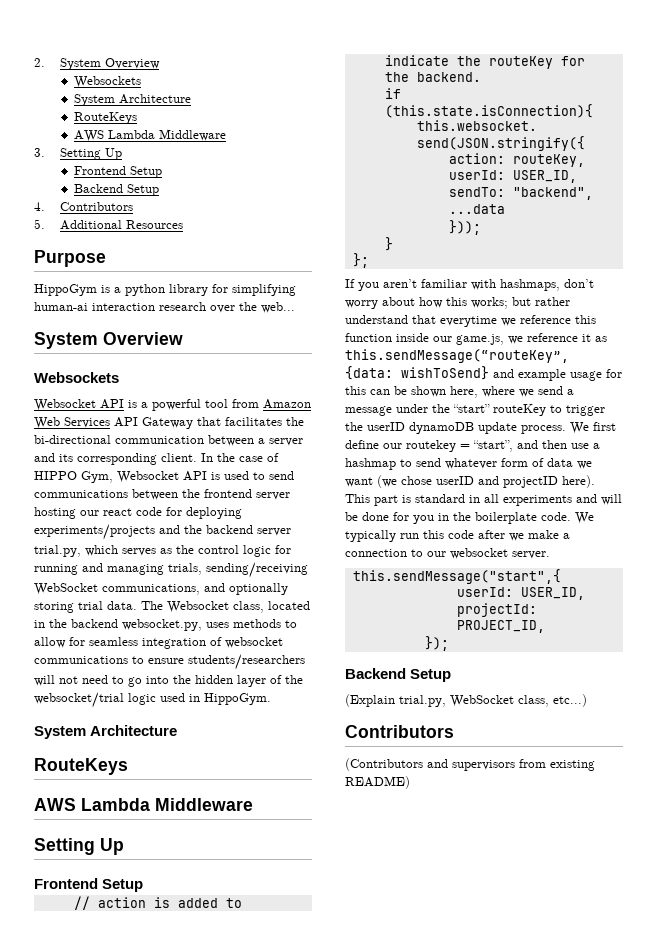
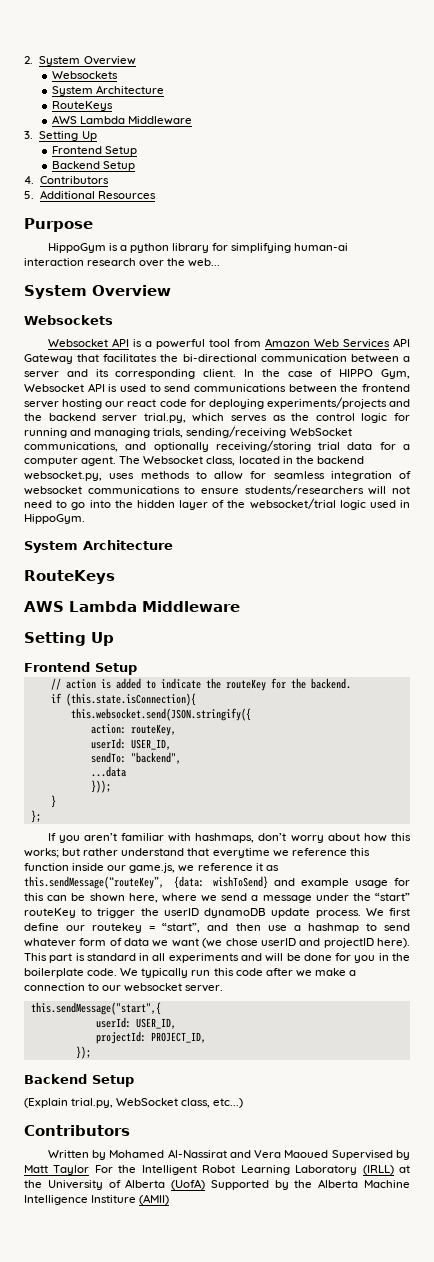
- In the case of HIPPO Gym, Websocket API is used to send communications between the frontend server hosting our react code for deploying experiments/projects and the backend server trial.py, which serves as the control logic for running and managing trials, sending/receiving WebSocket communications, and optionally storing trial data.
+ In the case of HIPPO Gym, Websocket API is used to send communications between the frontend server hosting our react code for deploying experiments/projects and the backend server trial.py, which serves as the control logic for running and managing trials, sending/receiving WebSocket communications, and optionally receiving/storing trial data for a computer agent.
- (Contributors and supervisors from existing README)
+ Written by Mohamed Al-Nassirat and Vera Maoued Supervised by Matt Taylor For the Intelligent Robot Learning Laboratory (IRLL) at the University of Alberta (UofA) Supported by the Alberta Machine Intelligence Institure (AMII)

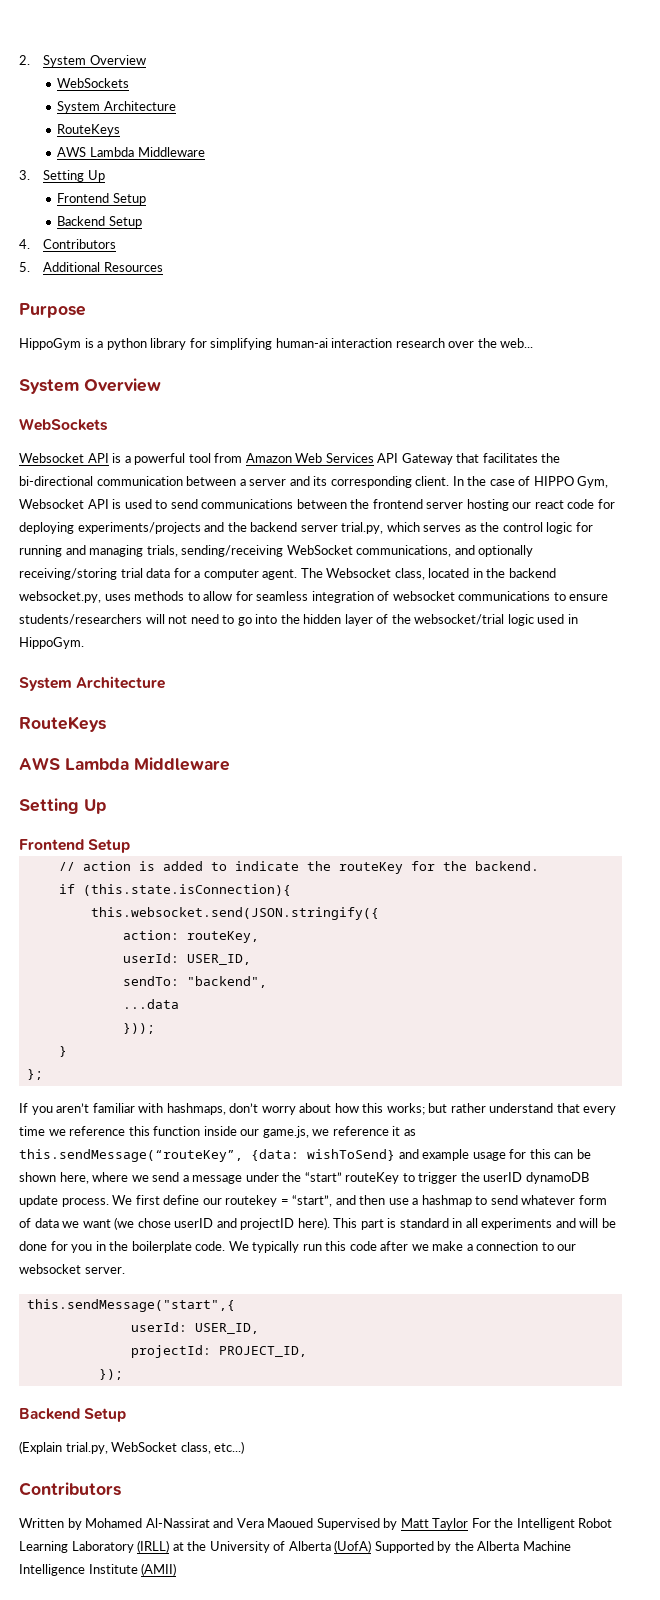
  2. System Overview
- Websockets
+ WebSockets
  HippoGym is a python library for simplifying human-ai interaction research over the web...
  System Overview
- Websockets
+ WebSockets
- If you aren’t familiar with hashmaps, don’t worry about how this works; but rather understand that everytime we reference this function inside our game.js, we reference it as this.sendMessage(“routeKey”, {data: wishToSend} and example usage for this can be shown here, where we send a message under the “start” routeKey to trigger the userID dynamoDB update process.
+ If you aren’t familiar with hashmaps, don’t worry about how this works; but rather understand that every time we reference this function inside our game.js, we reference it as this.sendMessage(“routeKey”, {data: wishToSend} and example usage for this can be shown here, where we send a message under the “start” routeKey to trigger the userID dynamoDB update process.
- Written by Mohamed Al-Nassirat and Vera Maoued Supervised by Matt Taylor For the Intelligent Robot Learning Laboratory (IRLL) at the University of Alberta (UofA) Supported by the Alberta Machine Intelligence Institure (AMII)
+ Written by Mohamed Al-Nassirat and Vera Maoued Supervised by Matt Taylor For the Intelligent Robot Learning Laboratory (IRLL) at the University of Alberta (UofA) Supported by the Alberta Machine Intelligence Institute (AMII)

